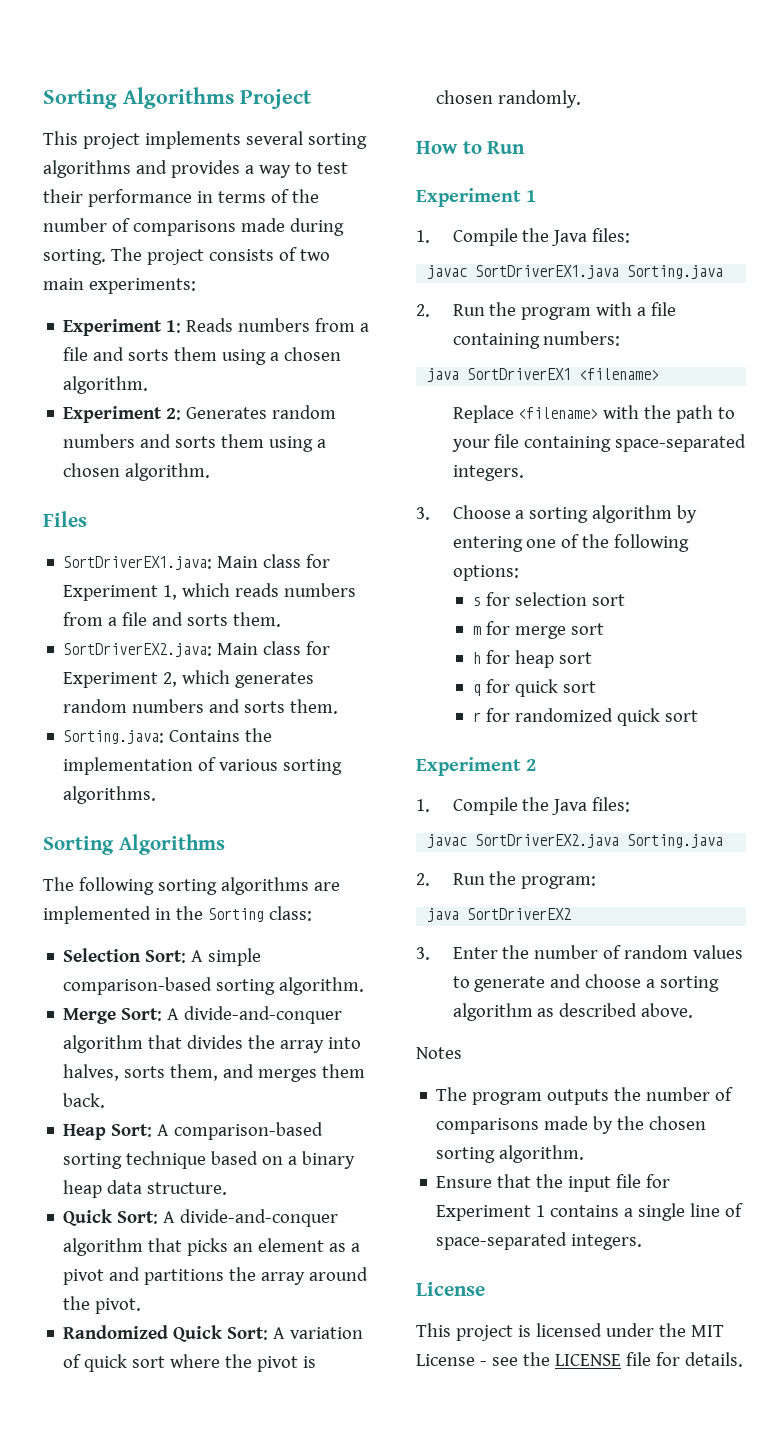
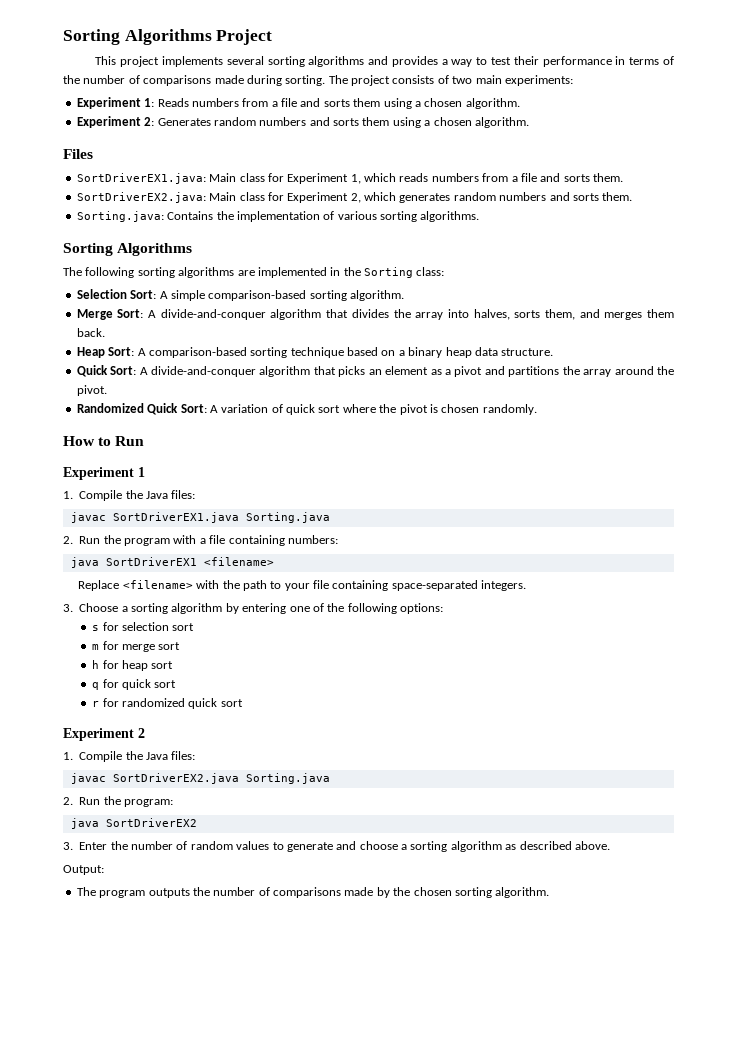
- Notes
+ Output:
- Ensure that the input file for Experiment 1 contains a single line of space-separated integers.
- License
- This project is licensed under the MIT License - see the LICENSE file for details.

